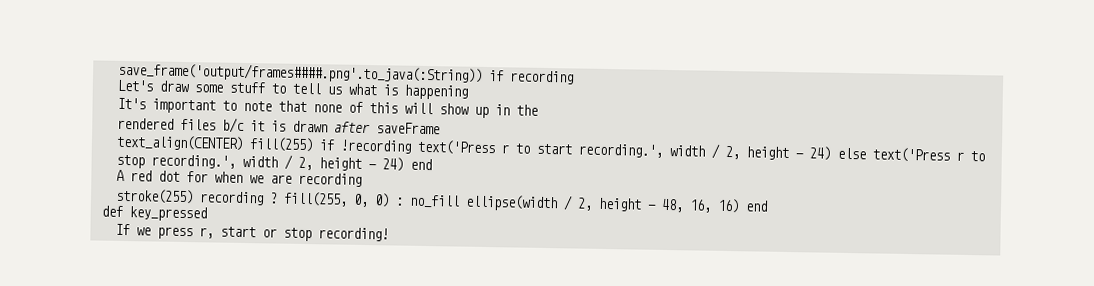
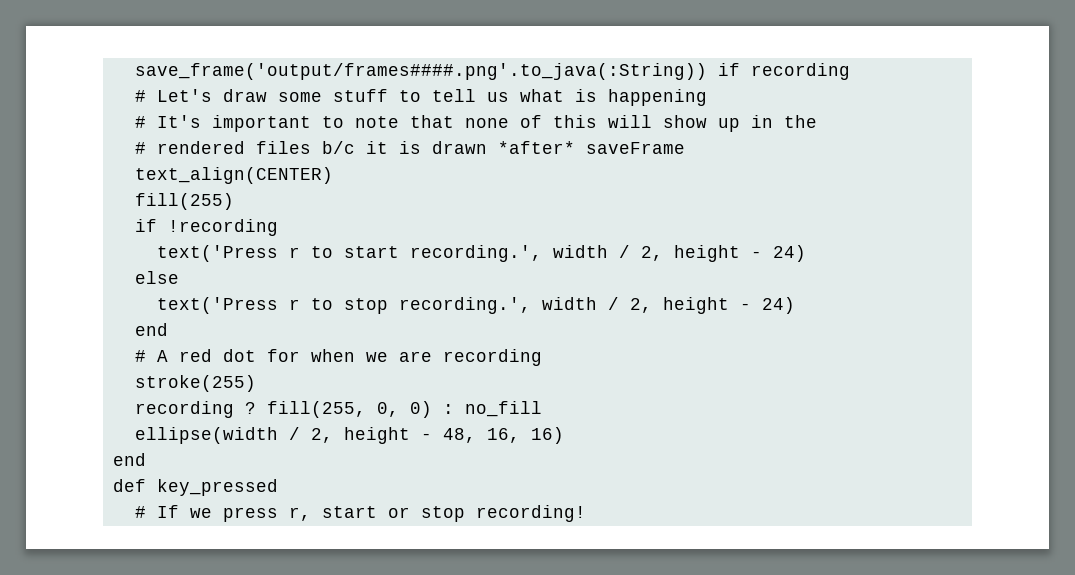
- Let's draw some stuff to tell us what is happening
+ # Let's draw some stuff to tell us what is happening
- It's important to note that none of this will show up in the
+ # It's important to note that none of this will show up in the
- rendered files b/c it is drawn after saveFrame
+ # rendered files b/c it is drawn *after* saveFrame
- text_align(CENTER) fill(255) if !recording text('Press r to start recording.', width / 2, height - 24) else text('Press r to stop recording.', width / 2, height - 24) end
- A red dot for when we are recording
+ text_align(CENTER)
+ fill(255)
+ if !recording
+ text('Press r to start recording.', width / 2, height - 24)
+ else
+ text('Press r to stop recording.', width / 2, height - 24)
+ end
+ # A red dot for when we are recording
- stroke(255) recording ? fill(255, 0, 0) : no_fill ellipse(width / 2, height - 48, 16, 16) end
+ stroke(255)
+ recording ? fill(255, 0, 0) : no_fill
+ ellipse(width / 2, height - 48, 16, 16)
+ end
- If we press r, start or stop recording!
+ # If we press r, start or stop recording!

